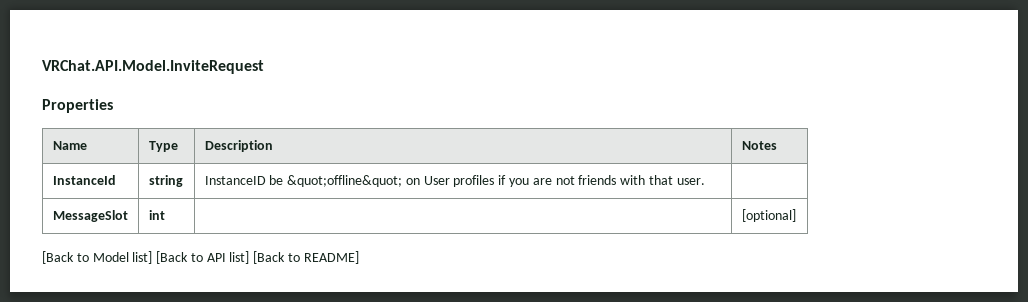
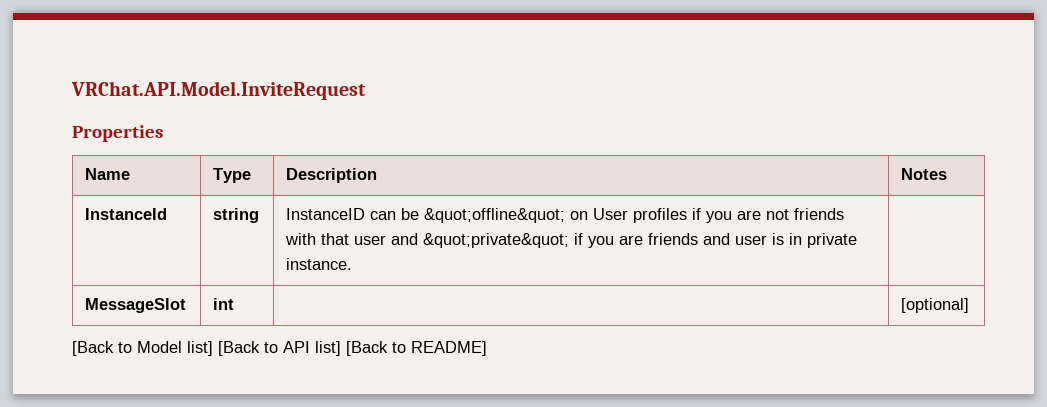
- InstanceId | string | InstanceID be &quot;offline&quot; on User profiles if you are not friends with that user. |
+ InstanceId | string | InstanceID can be &quot;offline&quot; on User profiles if you are not friends with that user and &quot;private&quot; if you are friends and user is in private instance. |

